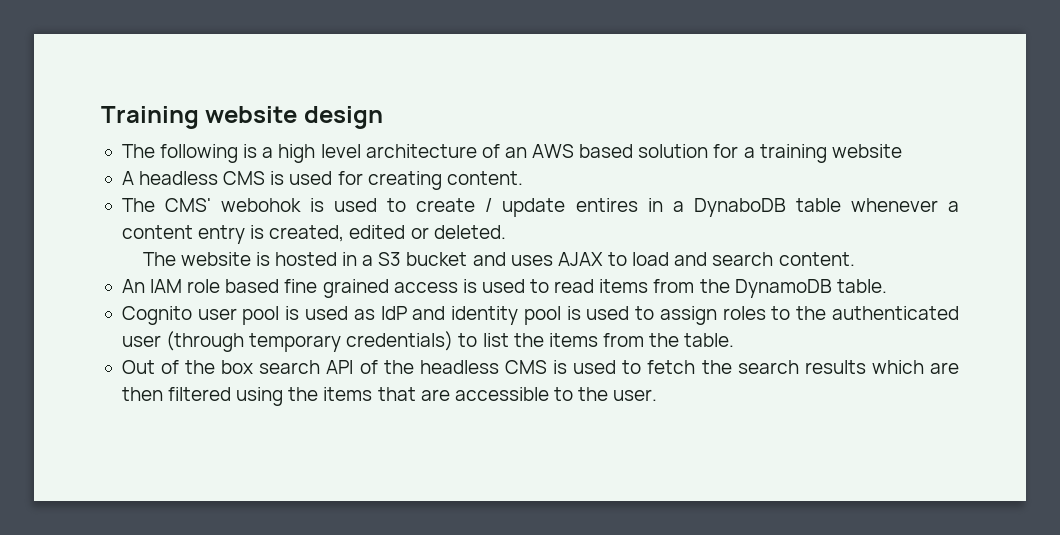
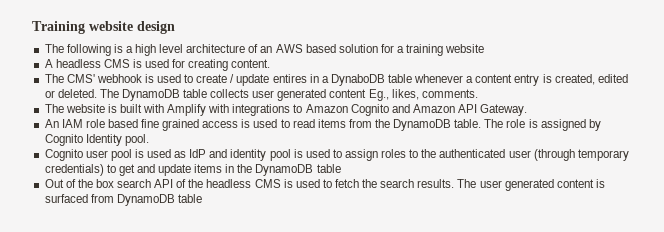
- The CMS' webohok is used to create / update entires in a DynaboDB table whenever a content entry is created, edited or deleted.
- The website is hosted in a S3 bucket and uses AJAX to load and search content.
+ The CMS' webhook is used to create / update entires in a DynaboDB table whenever a content entry is created, edited or deleted. The DynamoDB table collects user generated content Eg., likes, comments.
+ The website is built with Amplify with integrations to Amazon Cognito and Amazon API Gateway.
+ The role is assigned by Cognito Identity pool.
- Cognito user pool is used as IdP and identity pool is used to assign roles to the authenticated user (through temporary credentials) to list the items from the table.
+ Cognito user pool is used as IdP and identity pool is used to assign roles to the authenticated user (through temporary credentials) to get and update items in the DynamoDB table
- Out of the box search API of the headless CMS is used to fetch the search results which are then filtered using the items that are accessible to the user.
+ Out of the box search API of the headless CMS is used to fetch the search results. The user generated content is surfaced from DynamoDB table

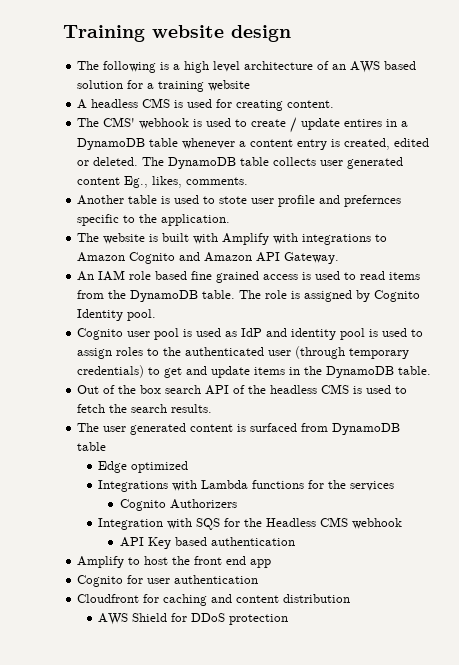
- The CMS' webhook is used to create / update entires in a DynaboDB table whenever a content entry is created, edited or deleted.
+ The CMS' webhook is used to create / update entires in a DynamoDB table whenever a content entry is created, edited or deleted.
+ Another table is used to stote user profile and prefernces specific to the application.
- Cognito user pool is used as IdP and identity pool is used to assign roles to the authenticated user (through temporary credentials) to get and update items in the DynamoDB table
+ Cognito user pool is used as IdP and identity pool is used to assign roles to the authenticated user (through temporary credentials) to get and update items in the DynamoDB table.
- Out of the box search API of the headless CMS is used to fetch the search results. The user generated content is surfaced from DynamoDB table
+ Out of the box search API of the headless CMS is used to fetch the search results.
+ The user generated content is surfaced from DynamoDB table
+ Edge optimized
+ Integrations with Lambda functions for the services
+ Cognito Authorizers
+ Integration with SQS for the Headless CMS webhook
+ API Key based authentication
+ Amplify to host the front end app
+ Cognito for user authentication
+ Cloudfront for caching and content distribution
+ AWS Shield for DDoS protection

